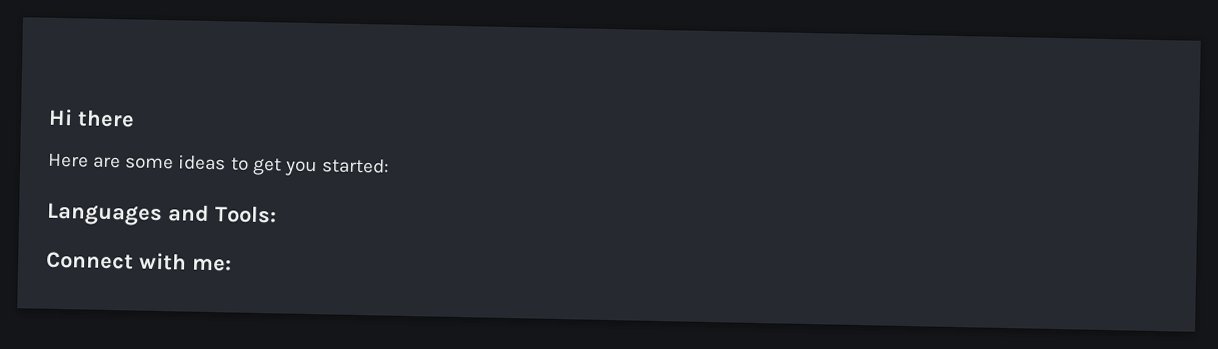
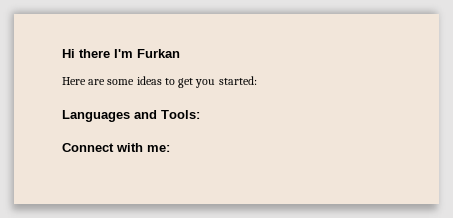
- Hi there
+ Hi there I'm Furkan

